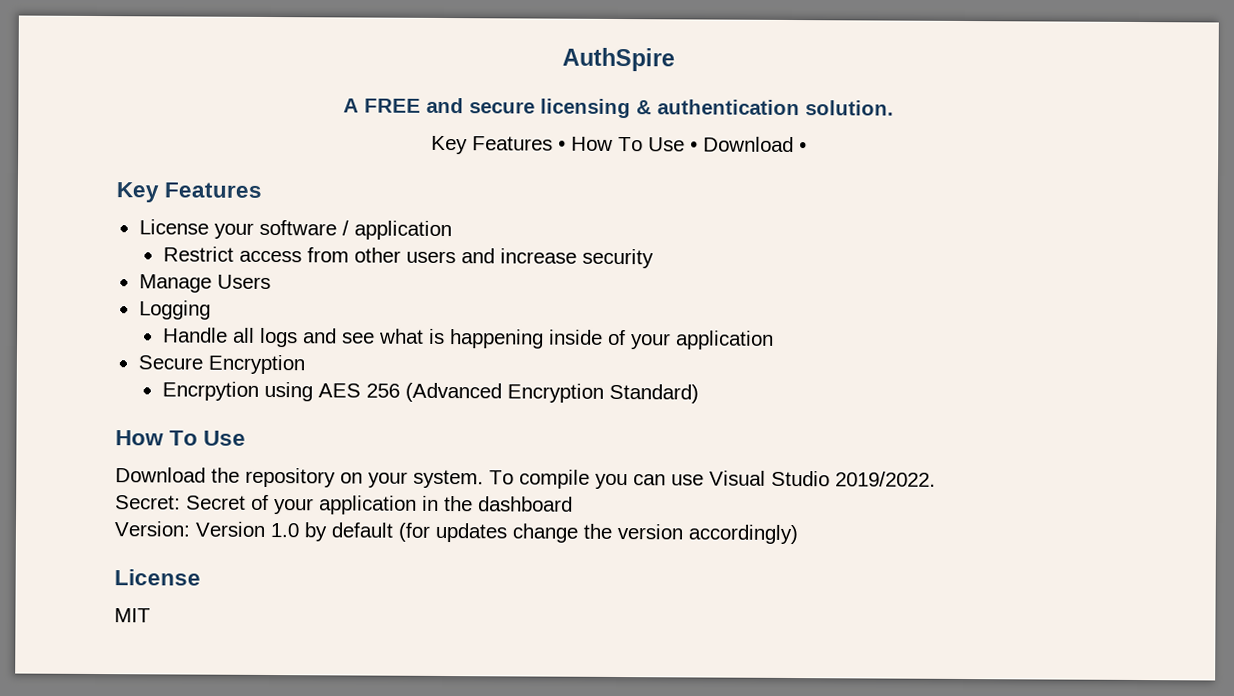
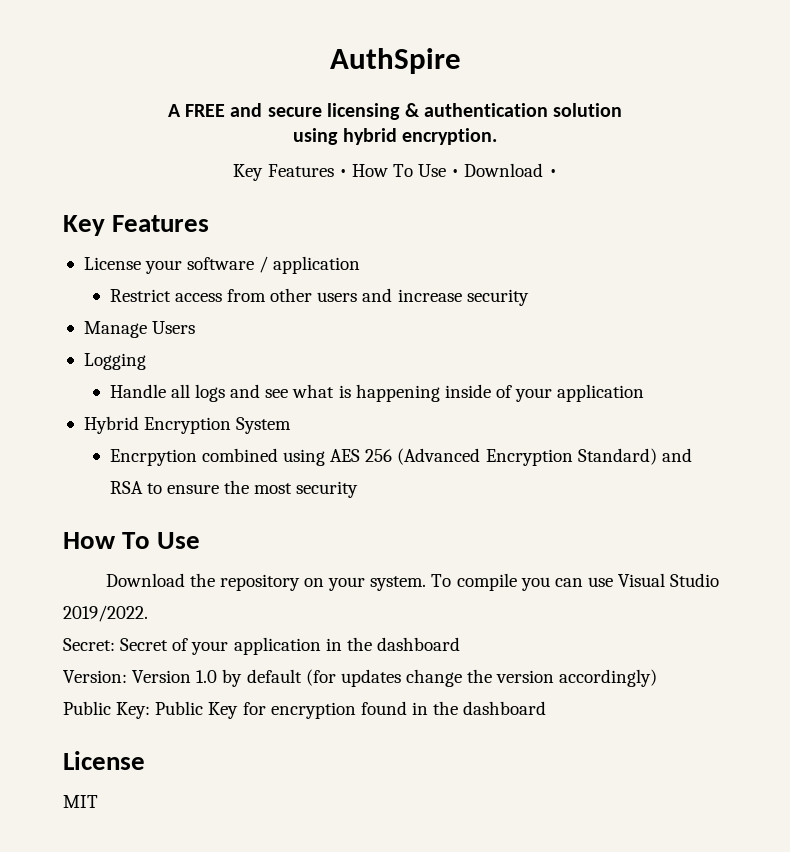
- A FREE and secure licensing & authentication solution.
+ A FREE and secure licensing & authentication solution
+ using hybrid encryption.
- Secure Encryption
+ Hybrid Encryption System
- Encrpytion using AES 256 (Advanced Encryption Standard)
+ Encrpytion combined using AES 256 (Advanced Encryption Standard) and RSA to ensure the most security
+ Public Key: Public Key for encryption found in the dashboard

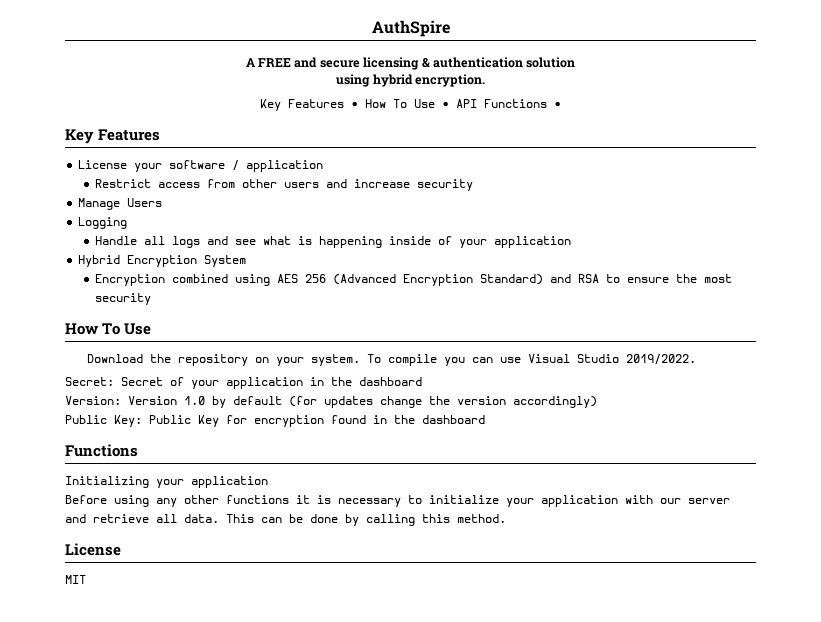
- Key Features • How To Use • Download •
+ Key Features • How To Use • API Functions •
- Encrpytion combined using AES 256 (Advanced Encryption Standard) and RSA to ensure the most security
+ Encryption combined using AES 256 (Advanced Encryption Standard) and RSA to ensure the most security
  Public Key: Public Key for encryption found in the dashboard
+ Functions
+ Initializing your application
+ Before using any other functions it is necessary to initialize your application with our server and retrieve all data. This can be done by calling this method.

